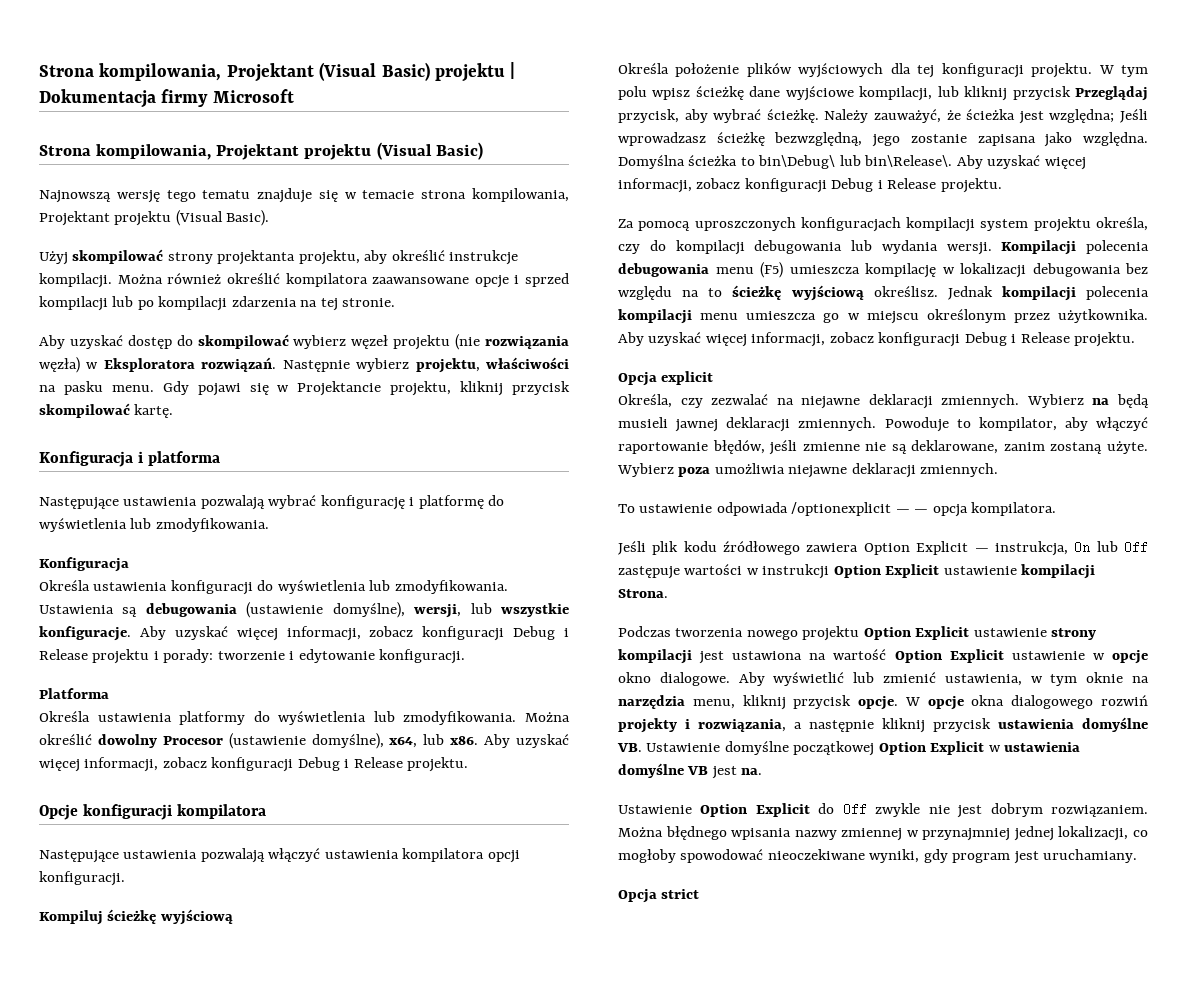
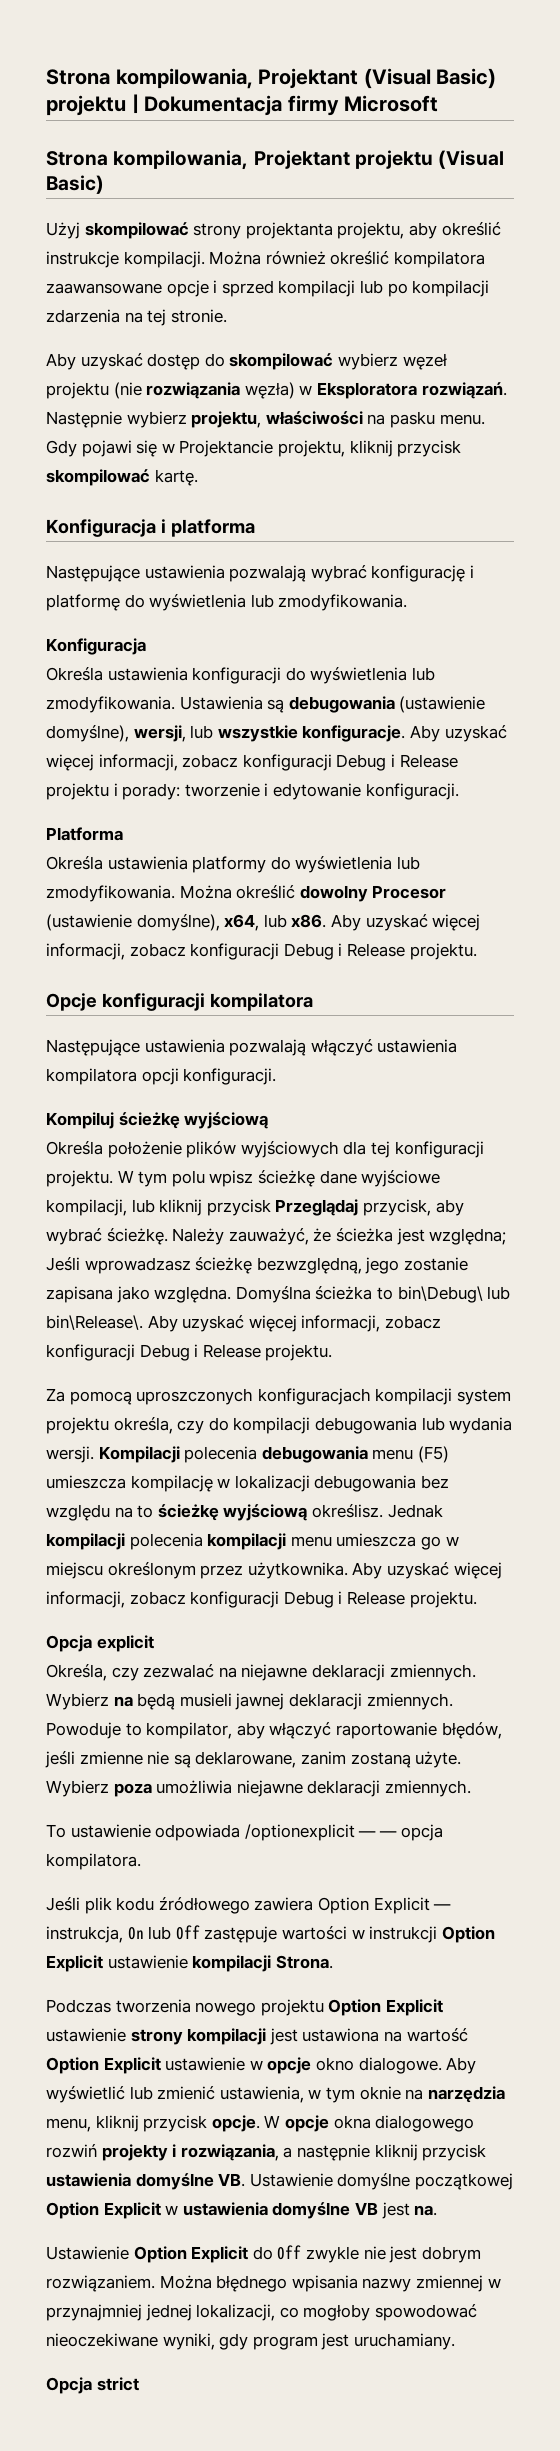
- Najnowszą wersję tego tematu znajduje się w temacie strona kompilowania, Projektant projektu (Visual Basic).

